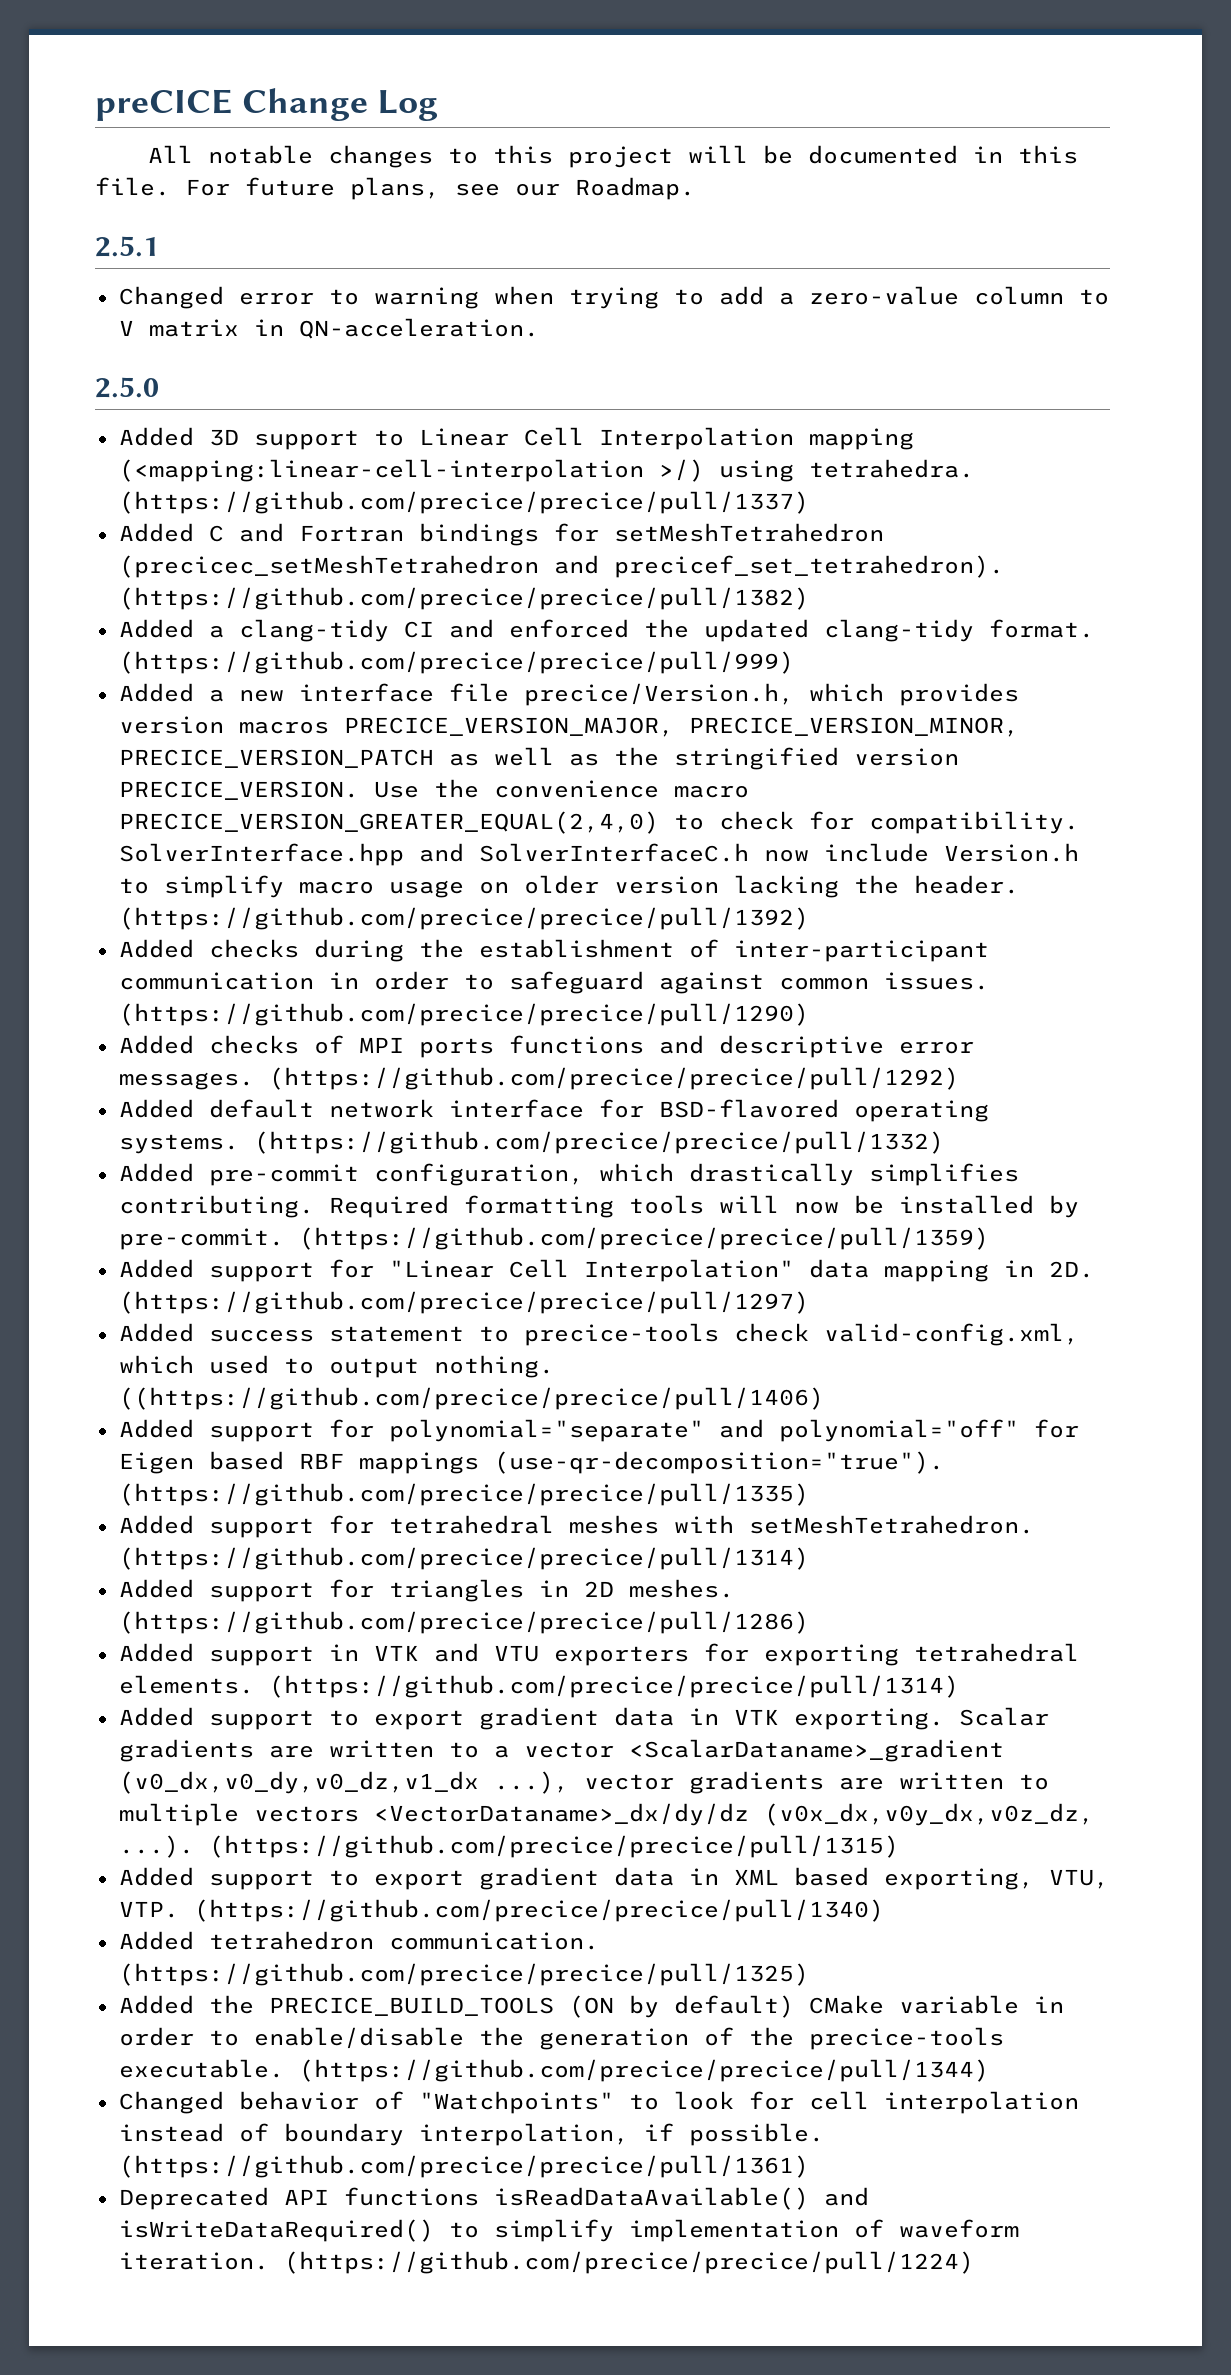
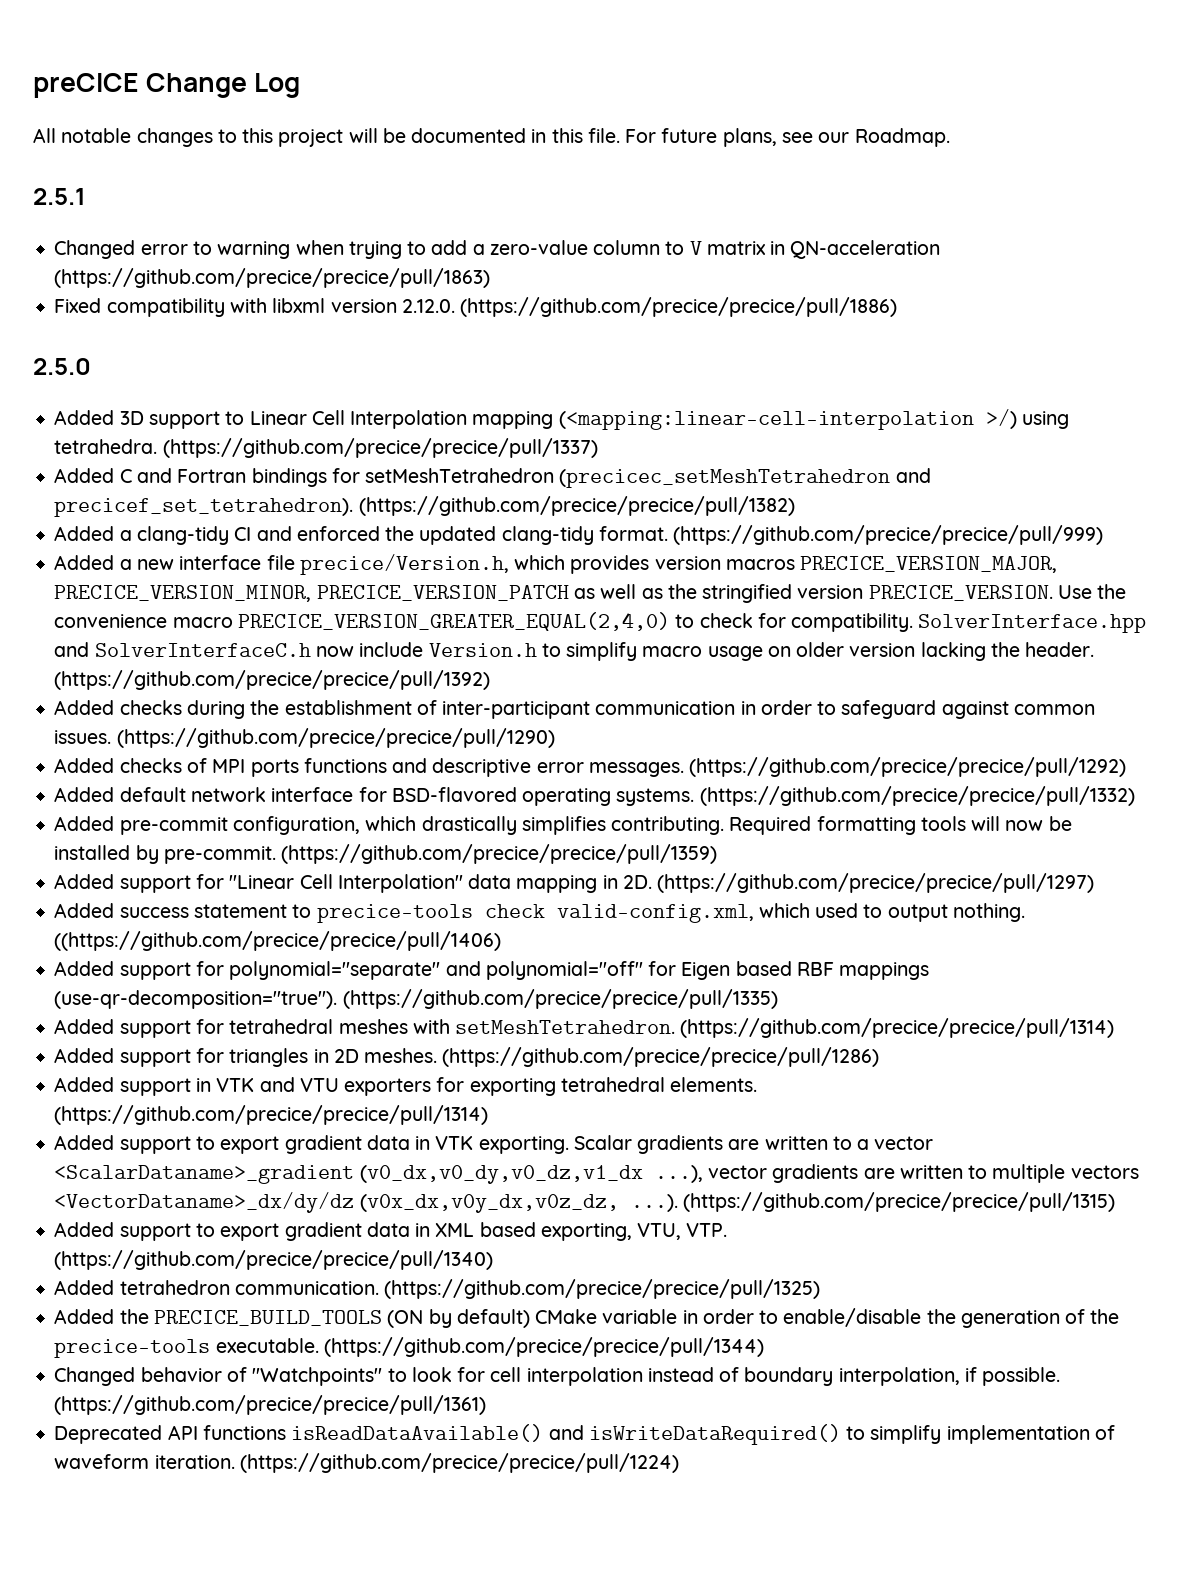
- Changed error to warning when trying to add a zero-value column to V matrix in QN-acceleration.
+ Changed error to warning when trying to add a zero-value column to V matrix in QN-acceleration (https://github.com/precice/precice/pull/1863)
+ Fixed compatibility with libxml version 2.12.0. (https://github.com/precice/precice/pull/1886)

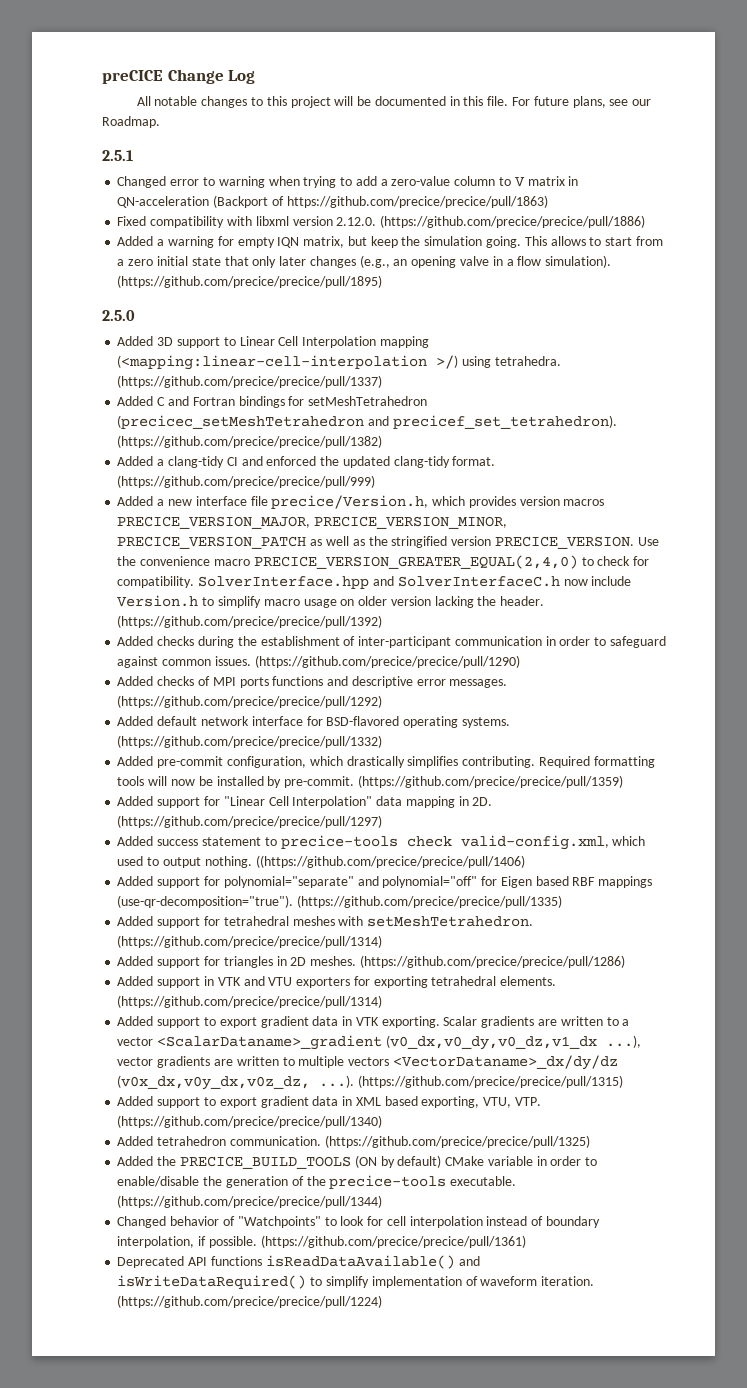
- Changed error to warning when trying to add a zero-value column to V matrix in QN-acceleration (https://github.com/precice/precice/pull/1863)
+ Changed error to warning when trying to add a zero-value column to V matrix in QN-acceleration (Backport of https://github.com/precice/precice/pull/1863)
+ Added a warning for empty IQN matrix, but keep the simulation going. This allows to start from a zero initial state that only later changes (e.g., an opening valve in a flow simulation). (https://github.com/precice/precice/pull/1895)

